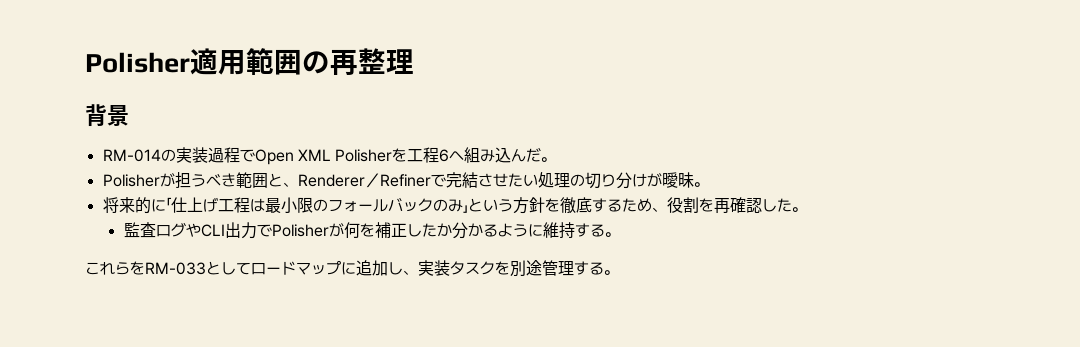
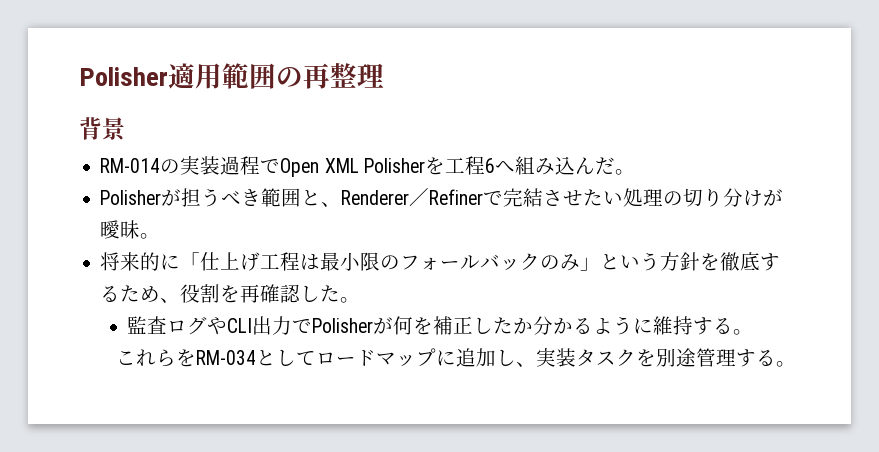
- これらをRM-033としてロードマップに追加し、実装タスクを別途管理する。
+ これらをRM-034としてロードマップに追加し、実装タスクを別途管理する。

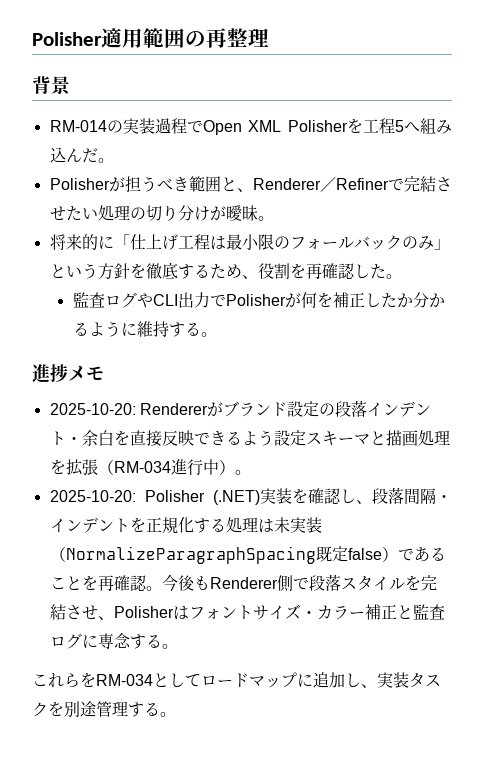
- RM-014の実装過程でOpen XML Polisherを工程6へ組み込んだ。
+ RM-014の実装過程でOpen XML Polisherを工程5へ組み込んだ。
+ 進捗メモ
+ 2025-10-20: Rendererがブランド設定の段落インデント・余白を直接反映できるよう設定スキーマと描画処理を拡張（RM-034進行中）。
+ 2025-10-20: Polisher (.NET)実装を確認し、段落間隔・インデントを正規化する処理は未実装（NormalizeParagraphSpacing既定false）であることを再確認。今後もRenderer側で段落スタイルを完結させ、Polisherはフォントサイズ・カラー補正と監査ログに専念する。

